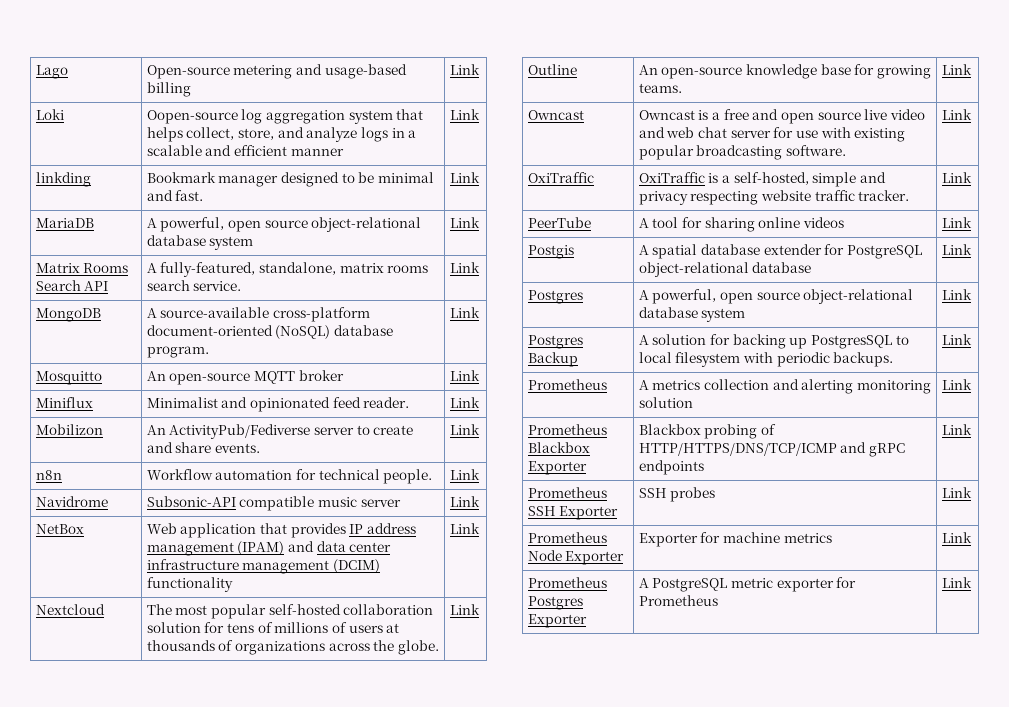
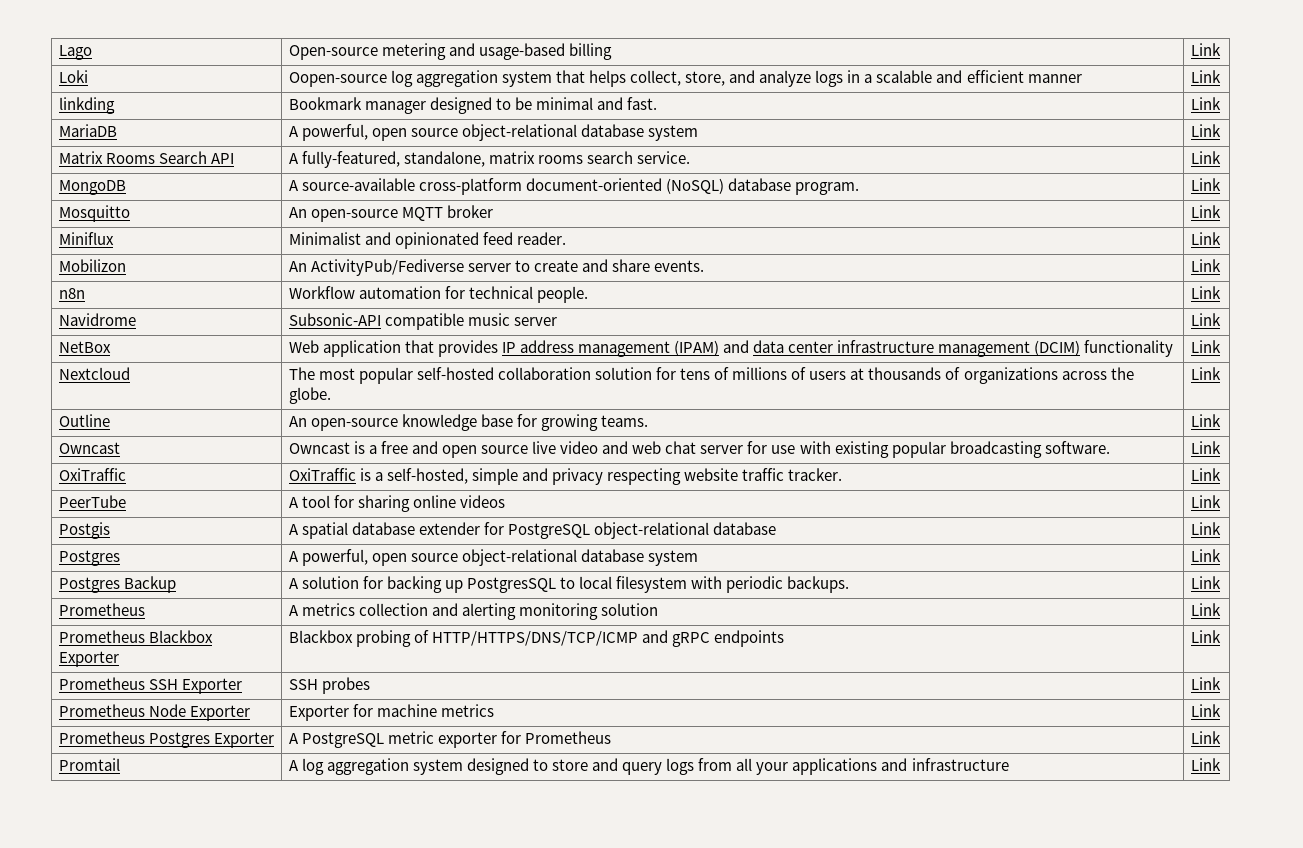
+ Promtail | A log aggregation system designed to store and query logs from all your applications and infrastructure | Link

